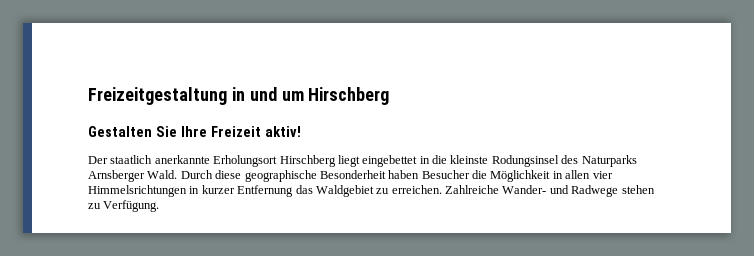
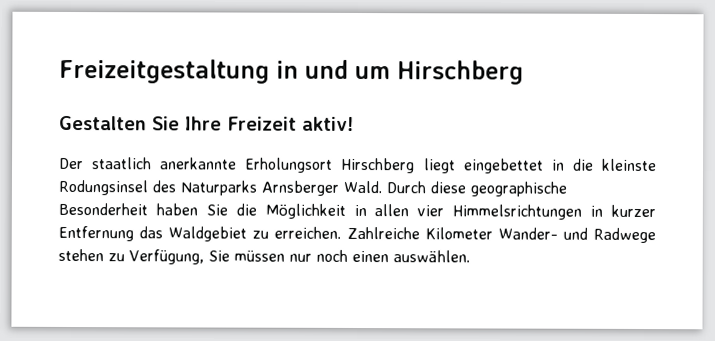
- Durch diese geographische Besonderheit haben Besucher die Möglichkeit in allen vier Himmelsrichtungen in kurzer Entfernung das Waldgebiet zu erreichen.
+ Durch diese geographische Besonderheit haben Sie die Möglichkeit in allen vier Himmelsrichtungen in kurzer Entfernung das Waldgebiet zu erreichen.
- Zahlreiche Wander- und Radwege stehen zu Verfügung.
+ Zahlreiche Kilometer Wander- und Radwege stehen zu Verfügung, Sie müssen nur noch einen auswählen.

